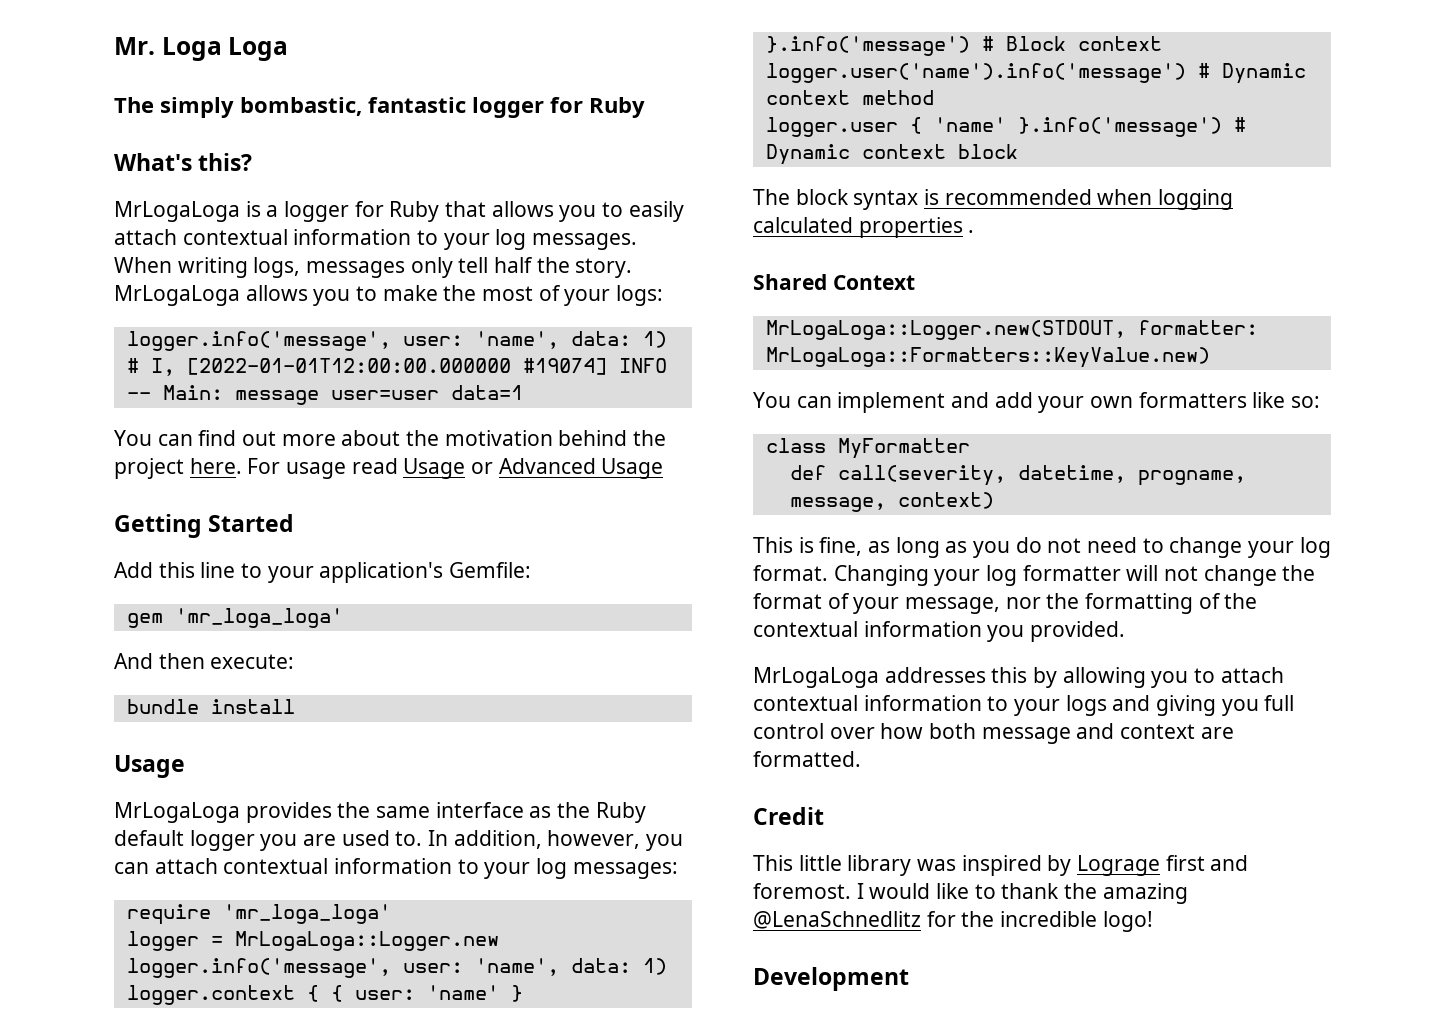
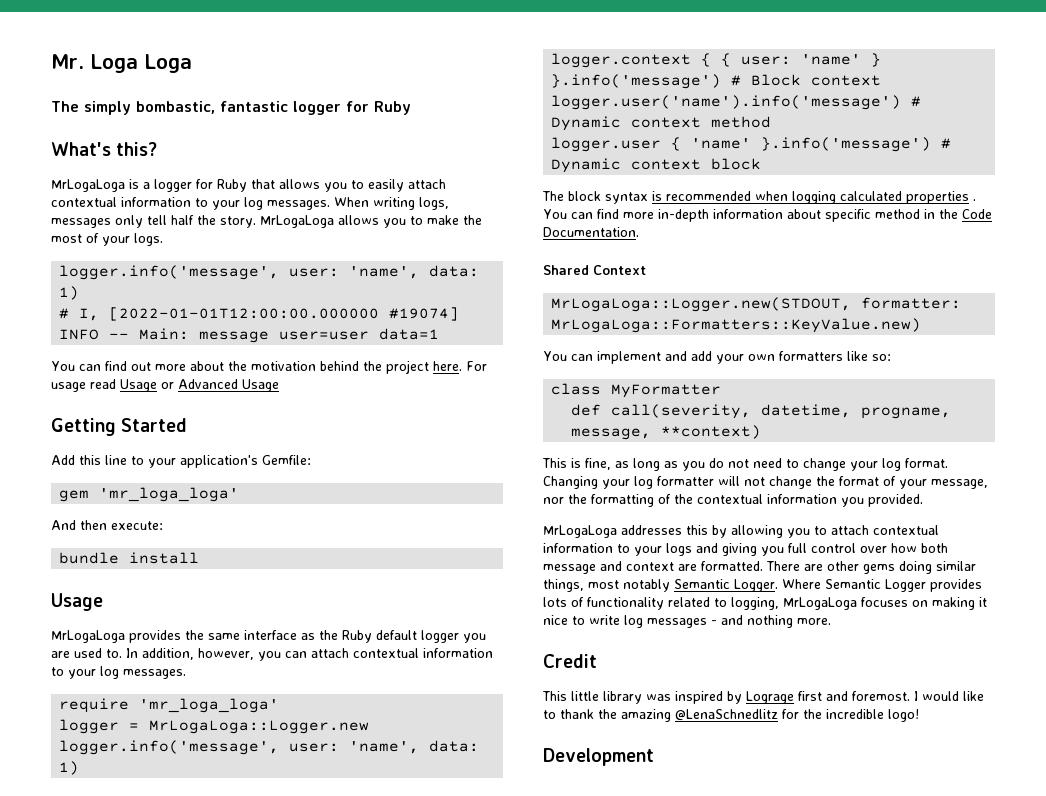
- MrLogaLoga allows you to make the most of your logs:
+ MrLogaLoga allows you to make the most of your logs.
- In addition, however, you can attach contextual information to your log messages:
+ In addition, however, you can attach contextual information to your log messages.
+ You can find more in-depth information about specific method in the Code Documentation.
- def call(severity, datetime, progname, message, context)
+ def call(severity, datetime, progname, message, **context)
+ There are other gems doing similar things, most notably Semantic Logger. Where Semantic Logger provides lots of functionality related to logging, MrLogaLoga focuses on making it nice to write log messages - and nothing more.

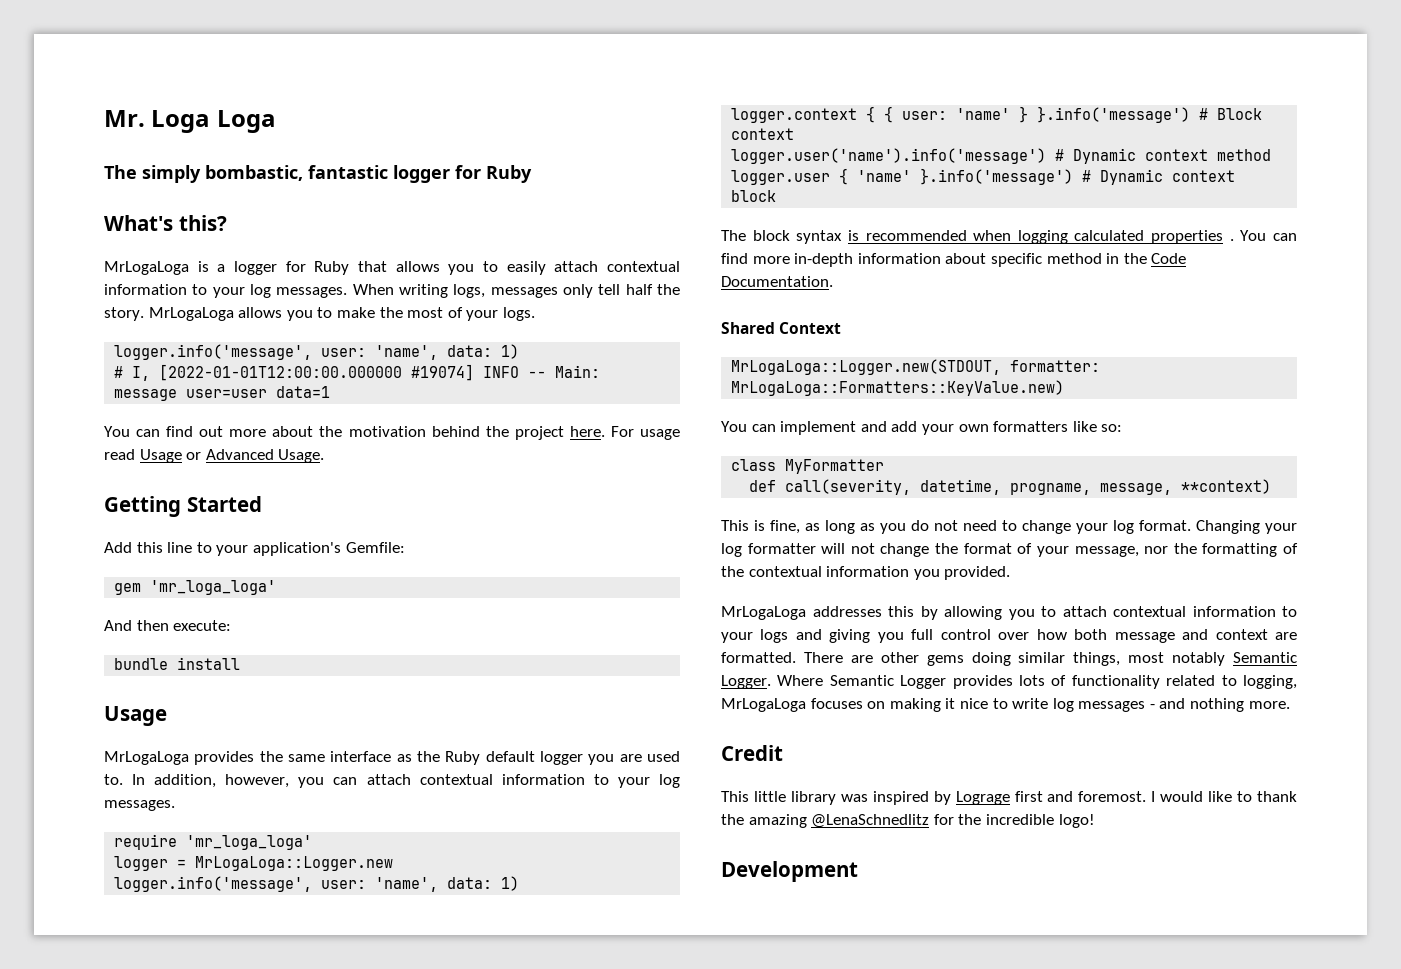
- For usage read Usage or Advanced Usage
+ For usage read Usage or Advanced Usage.

